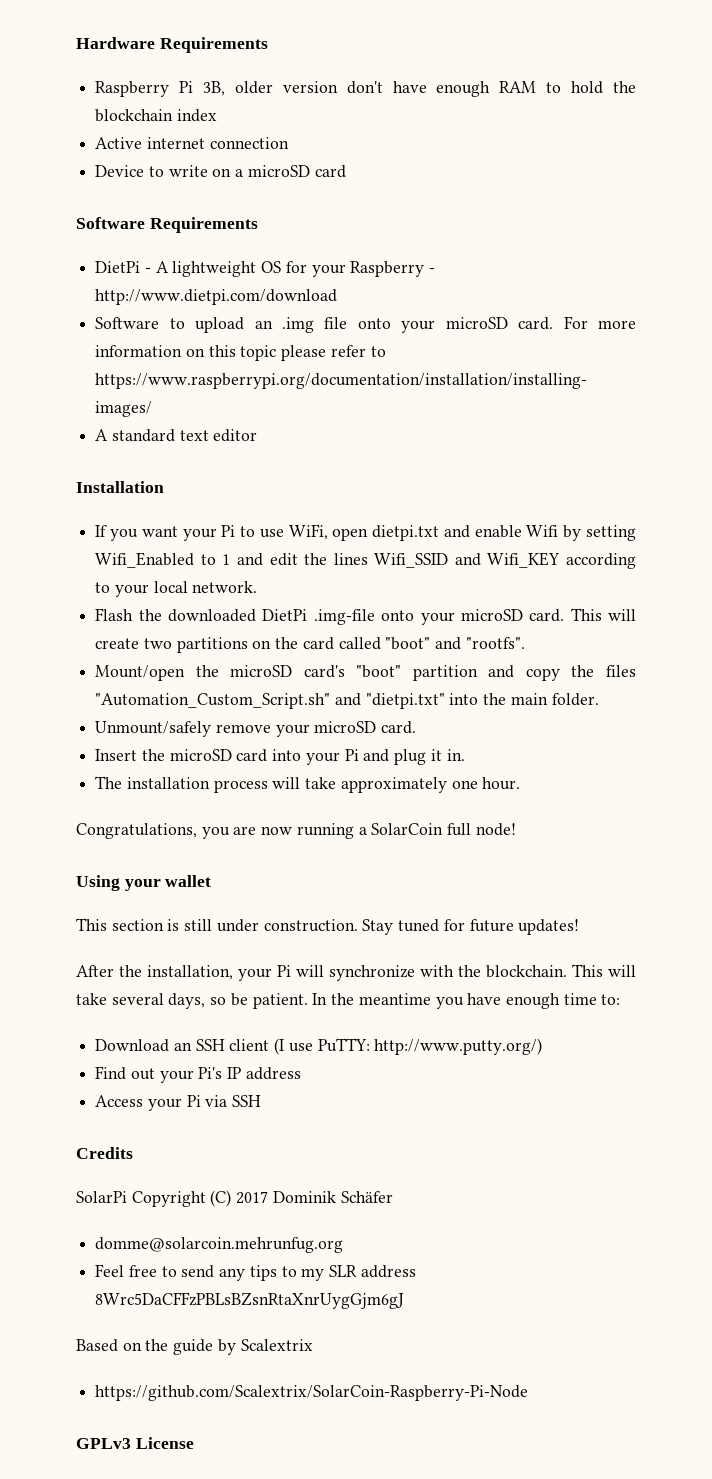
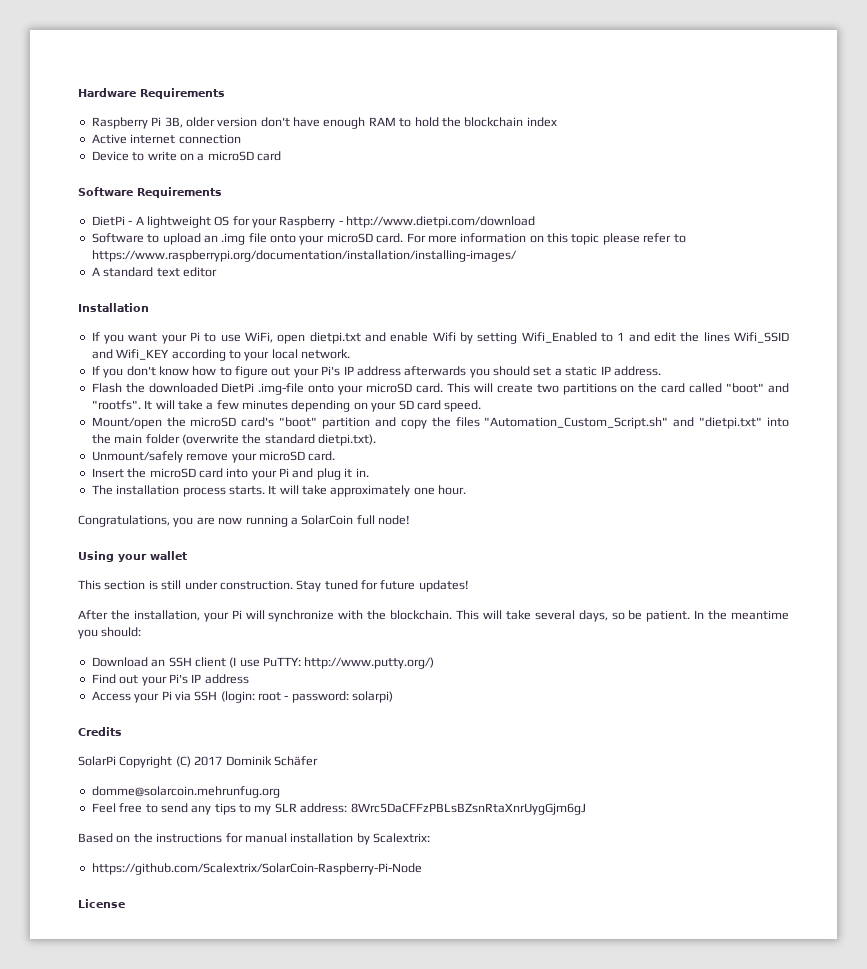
+ If you don't know how to figure out your Pi's IP address afterwards you should set a static IP address.
+ It will take a few minutes depending on your SD card speed.
- Mount/open the microSD card's "boot" partition and copy the files "Automation_Custom_Script.sh" and "dietpi.txt" into the main folder.
+ Mount/open the microSD card's "boot" partition and copy the files "Automation_Custom_Script.sh" and "dietpi.txt" into the main folder (overwrite the standard dietpi.txt).
- The installation process will take approximately one hour.
+ The installation process starts. It will take approximately one hour.
- In the meantime you have enough time to:
+ In the meantime you should:
- Access your Pi via SSH
+ Access your Pi via SSH (login: root - password: solarpi)
- Feel free to send any tips to my SLR address 8Wrc5DaCFFzPBLsBZsnRtaXnrUygGjm6gJ
+ Feel free to send any tips to my SLR address: 8Wrc5DaCFFzPBLsBZsnRtaXnrUygGjm6gJ
- Based on the guide by Scalextrix
+ Based on the instructions for manual installation by Scalextrix:
- GPLv3 License
+ License

